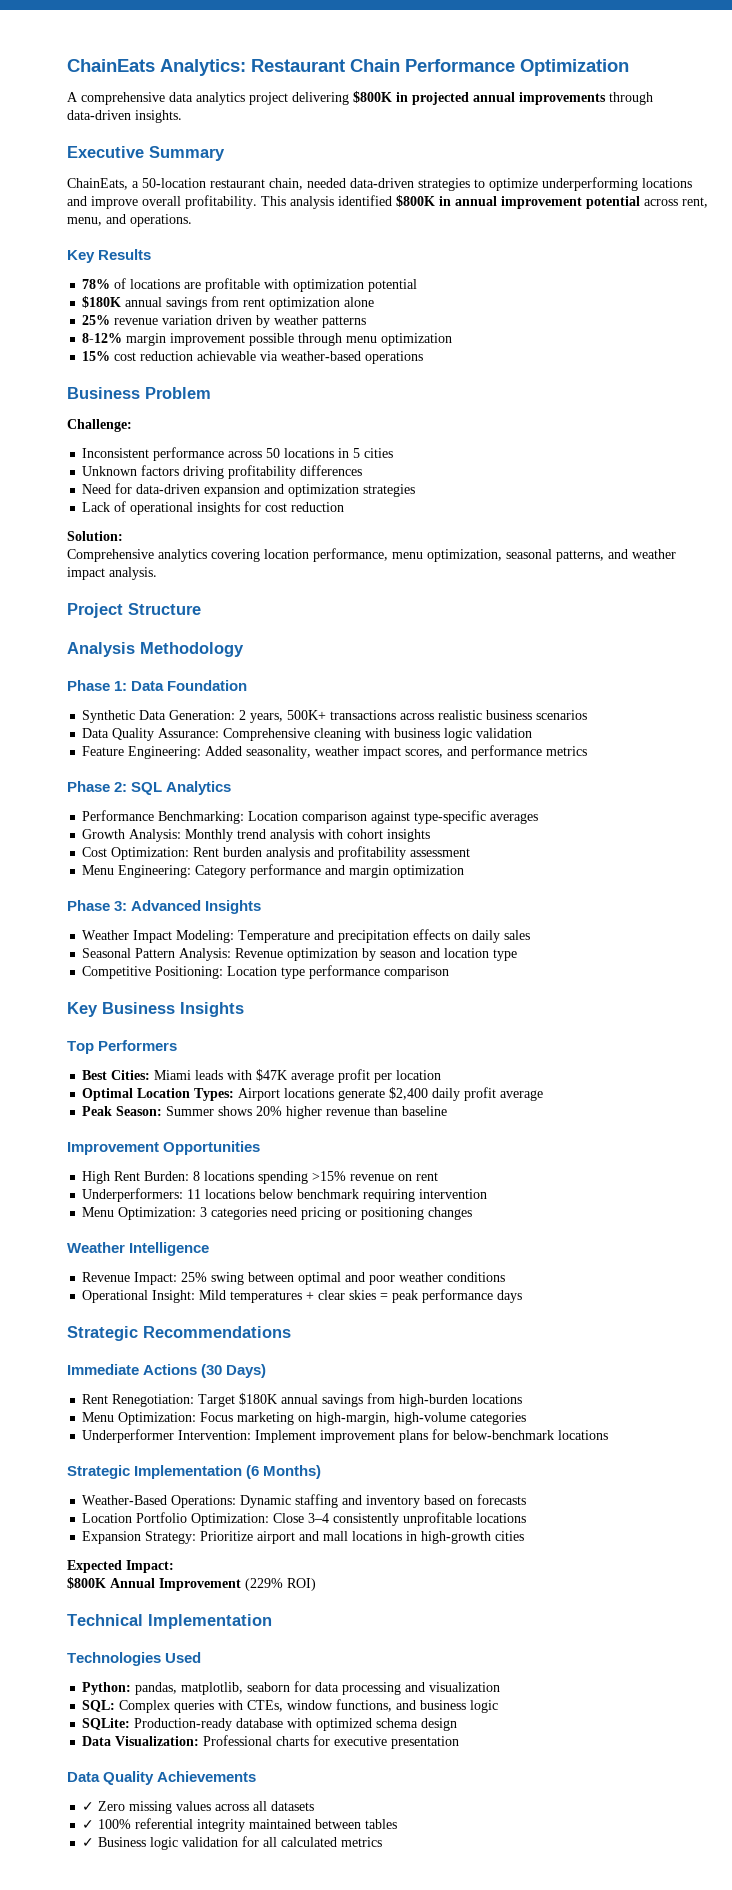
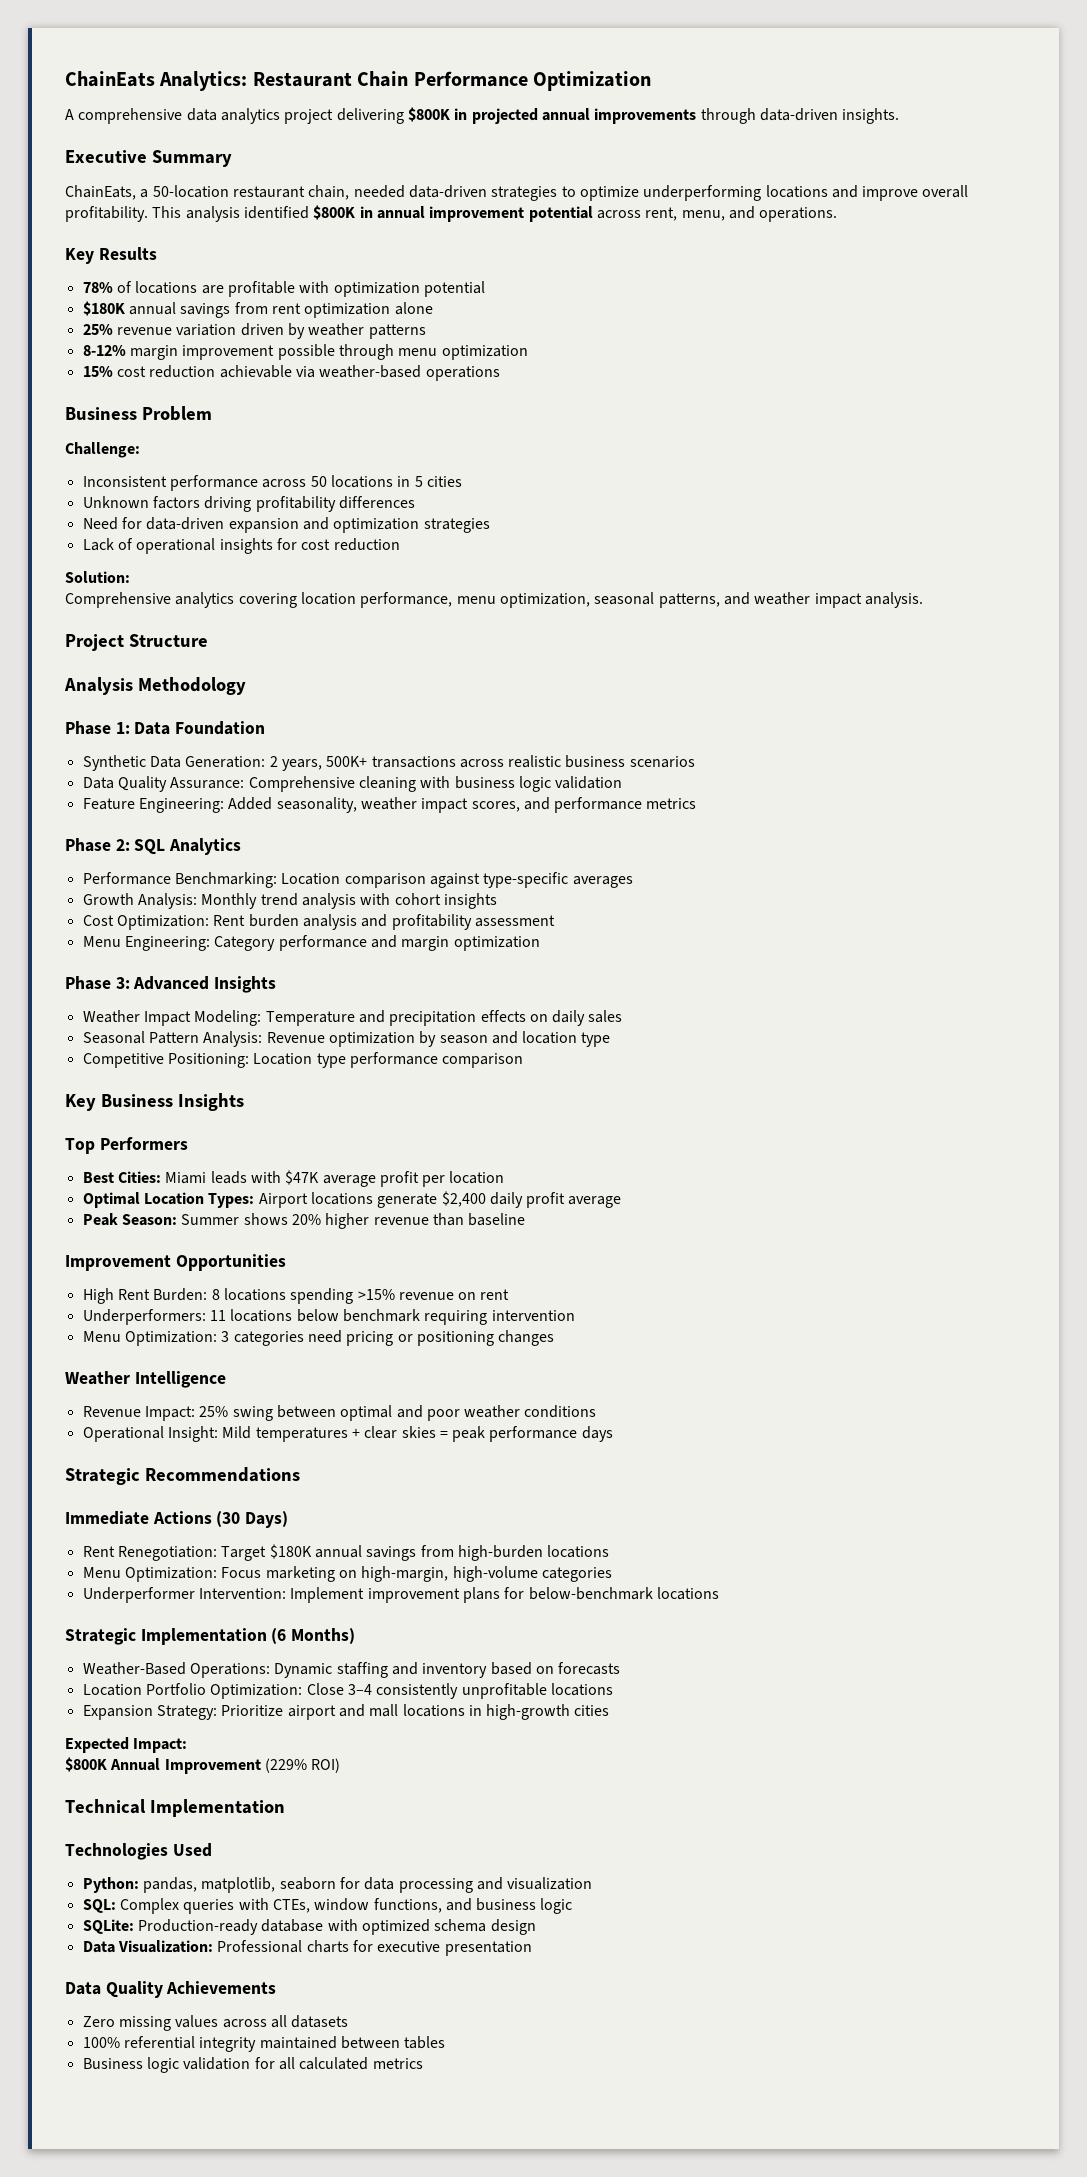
- ✓ Zero missing values across all datasets
+ Zero missing values across all datasets
- ✓ 100% referential integrity maintained between tables
+ 100% referential integrity maintained between tables
- ✓ Business logic validation for all calculated metrics
+ Business logic validation for all calculated metrics

